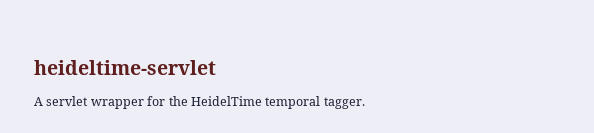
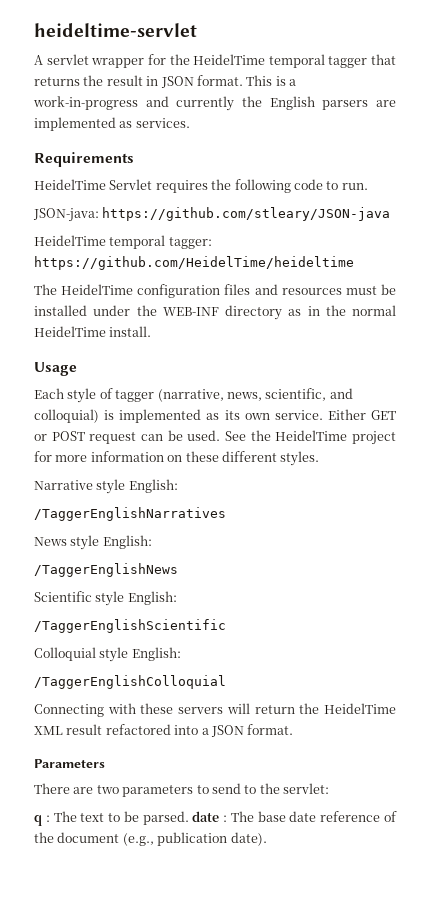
- A servlet wrapper for the HeidelTime temporal tagger.
+ A servlet wrapper for the HeidelTime temporal tagger that returns the result in JSON format. This is a work-in-progress and currently the English parsers are implemented as services.
+ Requirements
+ HeidelTime Servlet requires the following code to run.
+ JSON-java: https://github.com/stleary/JSON-java
+ HeidelTime temporal tagger: https://github.com/HeidelTime/heideltime
+ The HeidelTime configuration files and resources must be installed under the WEB-INF directory as in the normal HeidelTime install.
+ Usage
+ Each style of tagger (narrative, news, scientific, and colloquial) is implemented as its own service. Either GET or POST request can be used. See the HeidelTime project for more information on these different styles.
+ Narrative style English:
+ /TaggerEnglishNarratives
+ News style English:
+ /TaggerEnglishNews
+ Scientific style English:
+ /TaggerEnglishScientific
+ Colloquial style English:
+ /TaggerEnglishColloquial
+ Connecting with these servers will return the HeidelTime XML result refactored into a JSON format.
+ Parameters
+ There are two parameters to send to the servlet:
+ q : The text to be parsed. date : The base date reference of the document (e.g., publication date).

